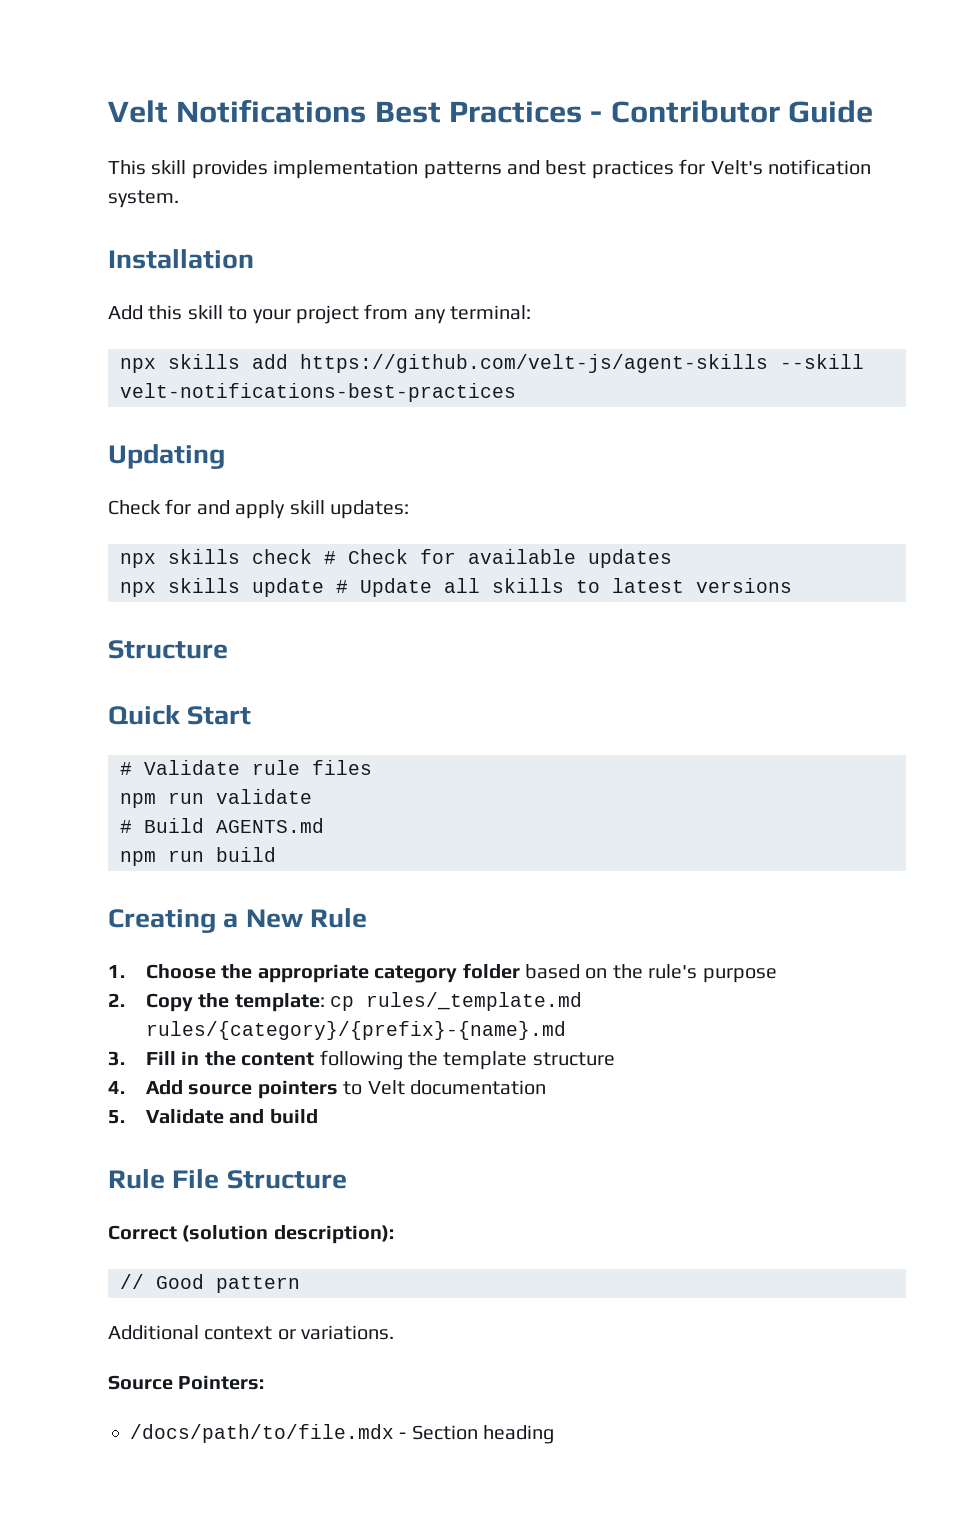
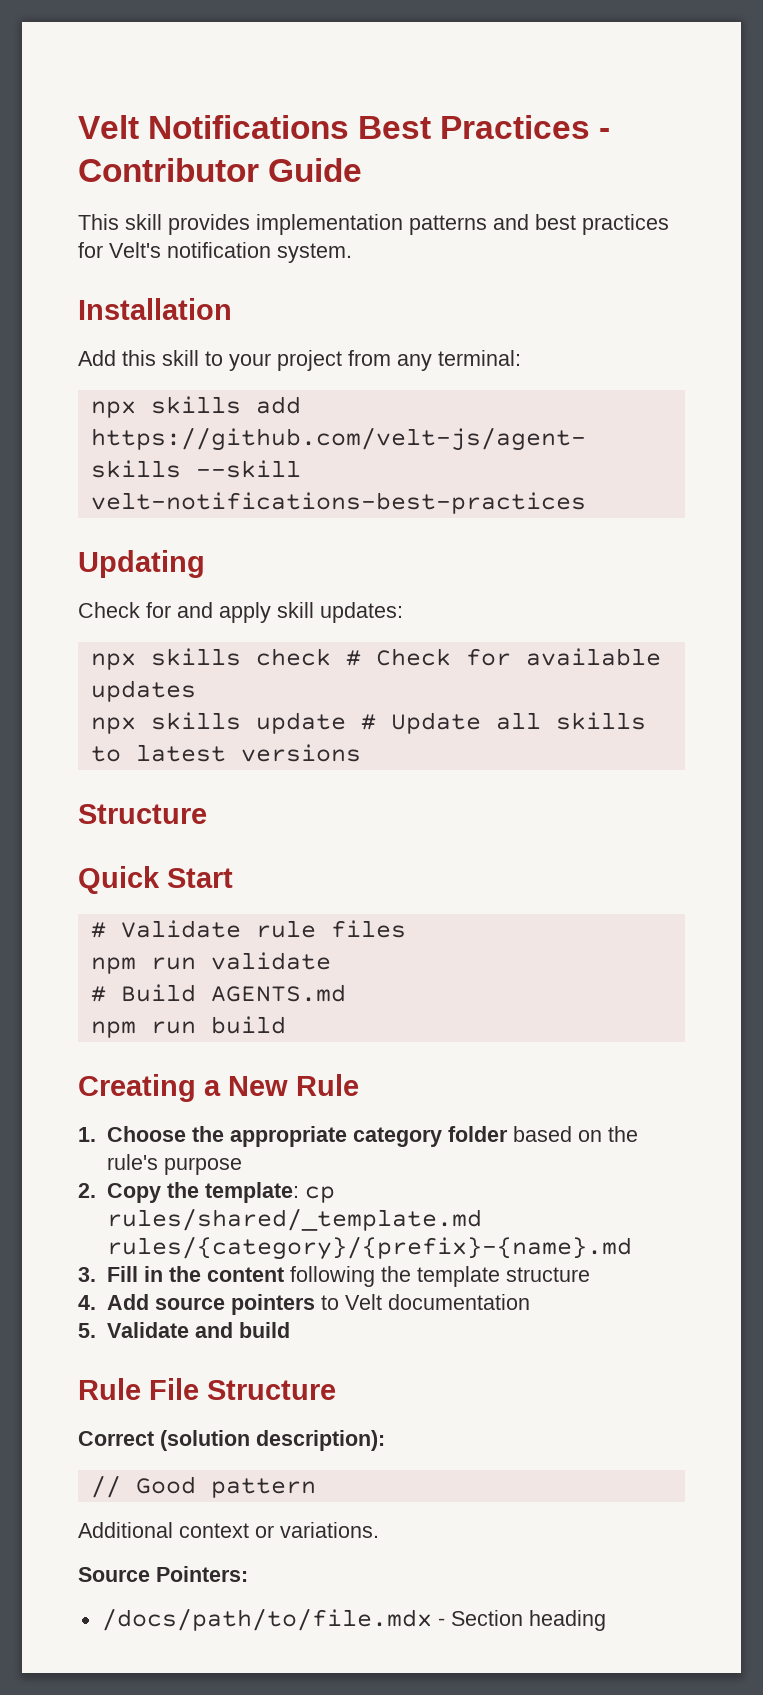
- 2. Copy the template: cp rules/_template.md rules/{category}/{prefix}-{name}.md
+ 2. Copy the template: cp rules/shared/_template.md rules/{category}/{prefix}-{name}.md

